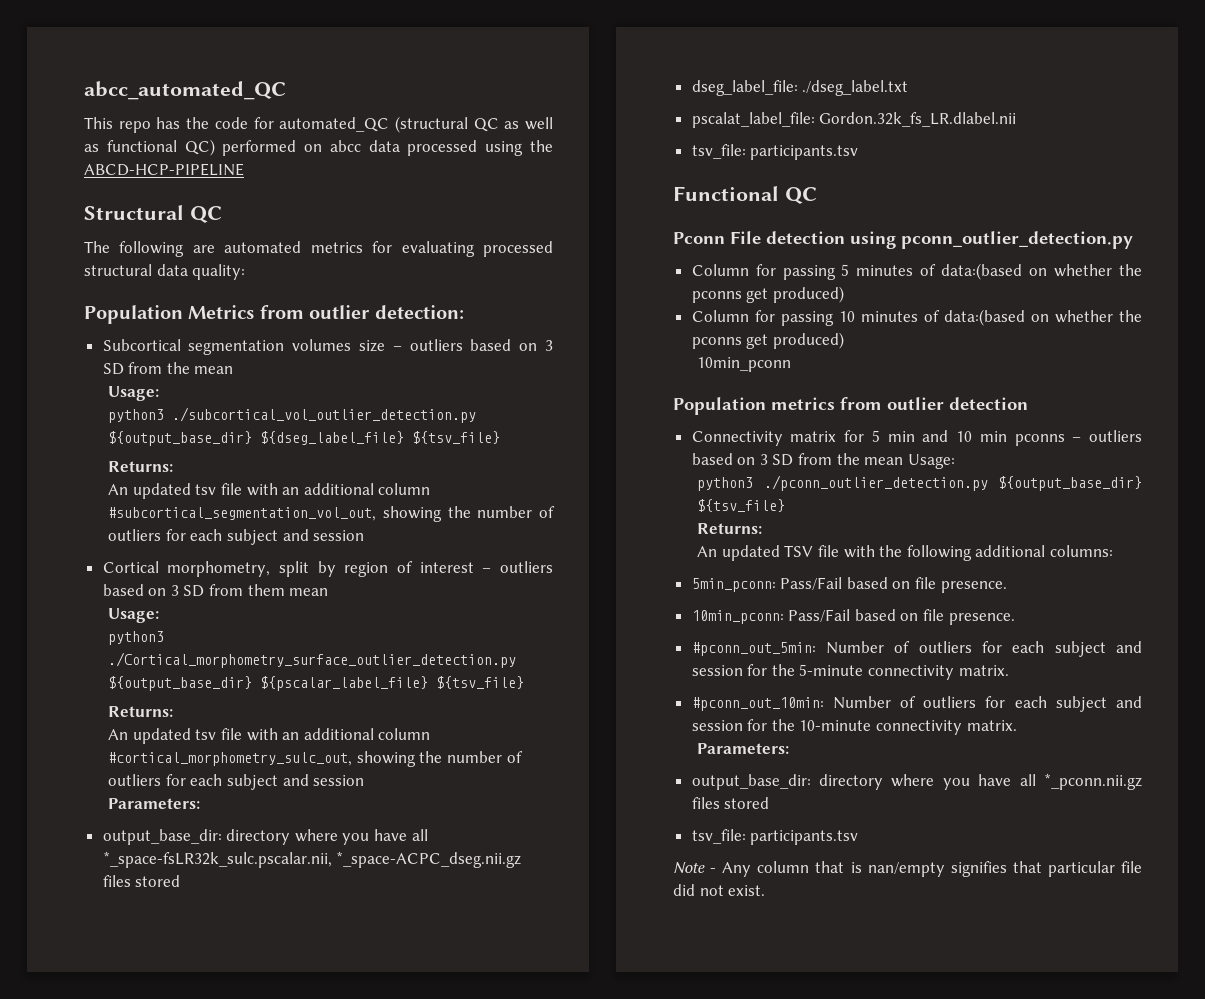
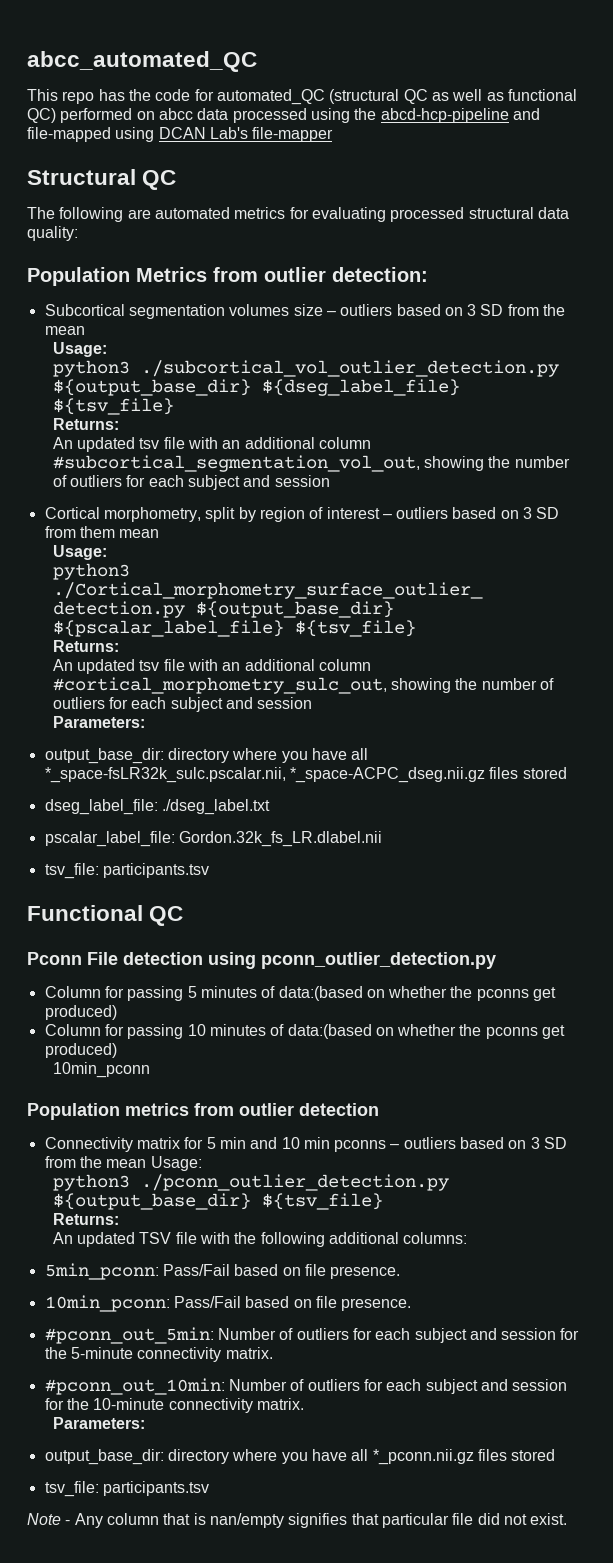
- This repo has the code for automated_QC (structural QC as well as functional QC) performed on abcc data processed using the ABCD-HCP-PIPELINE
+ This repo has the code for automated_QC (structural QC as well as functional QC) performed on abcc data processed using the abcd-hcp-pipeline and file-mapped using DCAN Lab's file-mapper
- pscalat_label_file: Gordon.32k_fs_LR.dlabel.nii
+ pscalar_label_file: Gordon.32k_fs_LR.dlabel.nii

